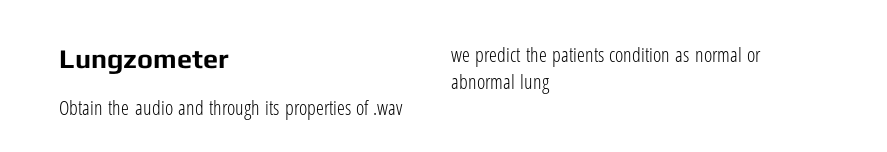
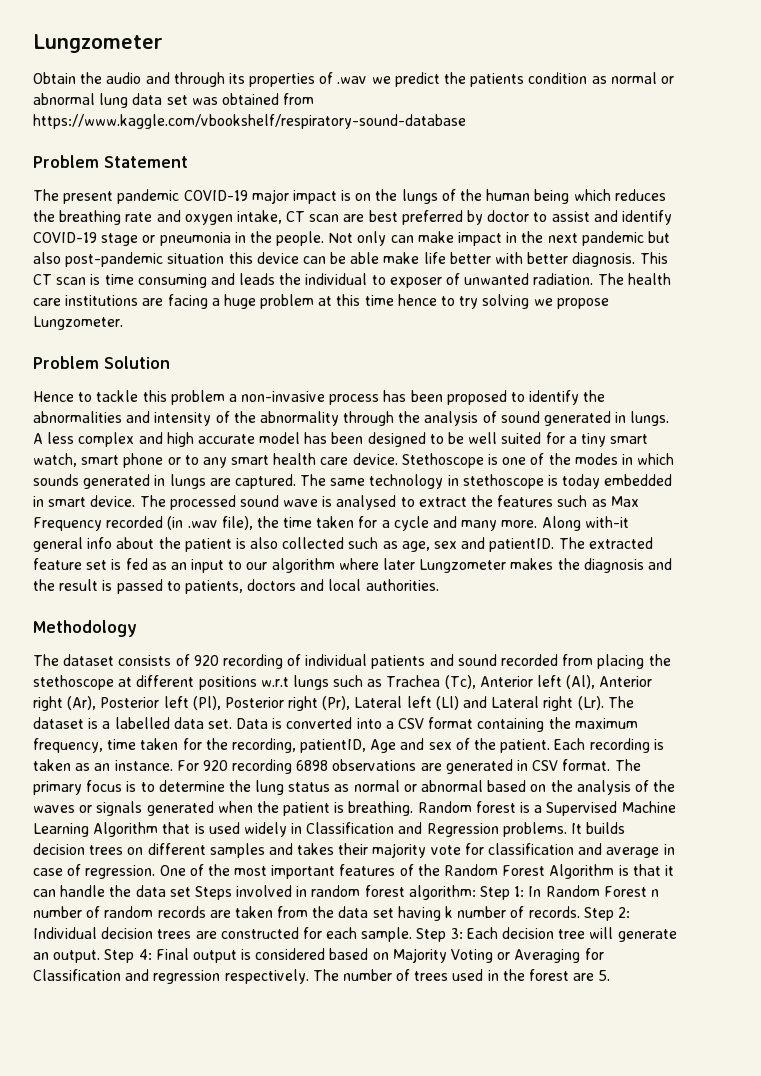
- Obtain the audio and through its properties of .wav we predict the patients condition as normal or abnormal lung
+ Obtain the audio and through its properties of .wav we predict the patients condition as normal or abnormal lung data set was obtained from https://www.kaggle.com/vbookshelf/respiratory-sound-database
+ Problem Statement
+ The present pandemic COVID-19 major impact is on the lungs of the human being which reduces the breathing rate and oxygen intake, CT scan are best preferred by doctor to assist and identify COVID-19 stage or pneumonia in the people. Not only can make impact in the next pandemic but also post-pandemic situation this device can be able make life better with better diagnosis. This CT scan is time consuming and leads the individual to exposer of unwanted radiation. The health care institutions are facing a huge problem at this time hence to try solving we propose Lungzometer.
+ Problem Solution
+ Hence to tackle this problem a non-invasive process has been proposed to identify the abnormalities and intensity of the abnormality through the analysis of sound generated in lungs. A less complex and high accurate model has been designed to be well suited for a tiny smart watch, smart phone or to any smart health care device. Stethoscope is one of the modes in which sounds generated in lungs are captured. The same technology in stethoscope is today embedded in smart device. The processed sound wave is analysed to extract the features such as Max Frequency recorded (in .wav file), the time taken for a cycle and many more. Along with-it general info about the patient is also collected such as age, sex and patientID. The extracted feature set is fed as an input to our algorithm where later Lungzometer makes the diagnosis and the result is passed to patients, doctors and local authorities.
+ Methodology
+ The dataset consists of 920 recording of individual patients and sound recorded from placing the stethoscope at different positions w.r.t lungs such as Trachea (Tc), Anterior left (Al), Anterior right (Ar), Posterior left (Pl), Posterior right (Pr), Lateral left (Ll) and Lateral right (Lr). The dataset is a labelled data set. Data is converted into a CSV format containing the maximum frequency, time taken for the recording, patientID, Age and sex of the patient. Each recording is taken as an instance. For 920 recording 6898 observations are generated in CSV format. The primary focus is to determine the lung status as normal or abnormal based on the analysis of the waves or signals generated when the patient is breathing. Random forest is a Supervised Machine Learning Algorithm that is used widely in Classification and Regression problems. It builds decision trees on different samples and takes their majority vote for classification and average in case of regression. One of the most important features of the Random Forest Algorithm is that it can handle the data set Steps involved in random forest algorithm: Step 1: In Random Forest n number of random records are taken from the data set having k number of records. Step 2: Individual decision trees are constructed for each sample. Step 3: Each decision tree will generate an output. Step 4: Final output is considered based on Majority Voting or Averaging for Classification and regression respectively. The number of trees used in the forest are 5.

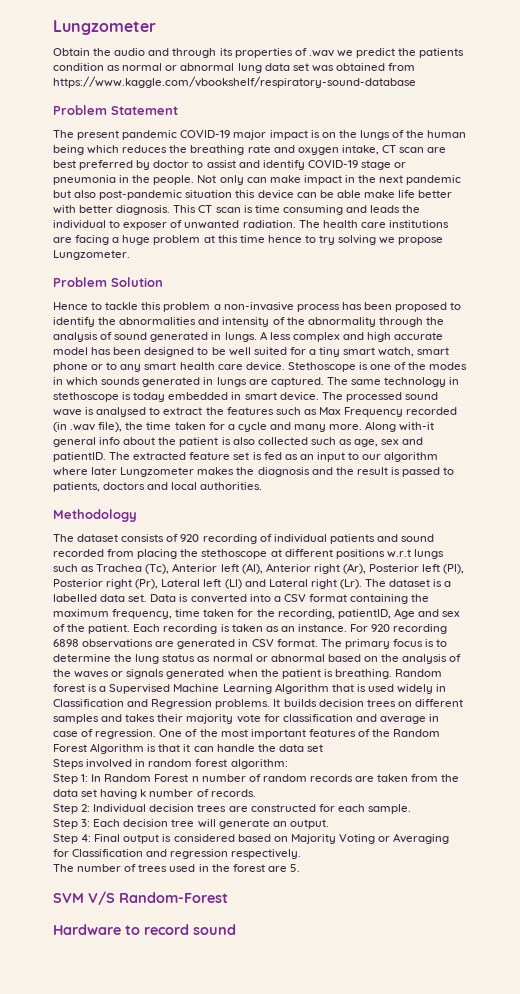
- One of the most important features of the Random Forest Algorithm is that it can handle the data set Steps involved in random forest algorithm: Step 1:
+ One of the most important features of the Random Forest Algorithm is that it can handle the data set
+ Steps involved in random forest algorithm:
+ Step 1:
- In Random Forest n number of random records are taken from the data set having k number of records. Step 2:
+ In Random Forest n number of random records are taken from the data set having k number of records.
+ Step 2:
- Individual decision trees are constructed for each sample. Step 3:
+ Individual decision trees are constructed for each sample.
+ Step 3:
- Each decision tree will generate an output. Step 4:
+ Each decision tree will generate an output.
+ Step 4:
- Final output is considered based on Majority Voting or Averaging for Classification and regression respectively. The number of trees used in the forest are 5.
+ Final output is considered based on Majority Voting or Averaging for Classification and regression respectively.
+ The number of trees used in the forest are 5.
+ SVM V/S Random-Forest
+ Hardware to record sound

